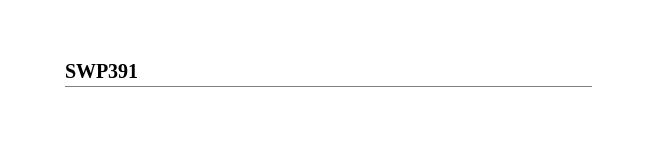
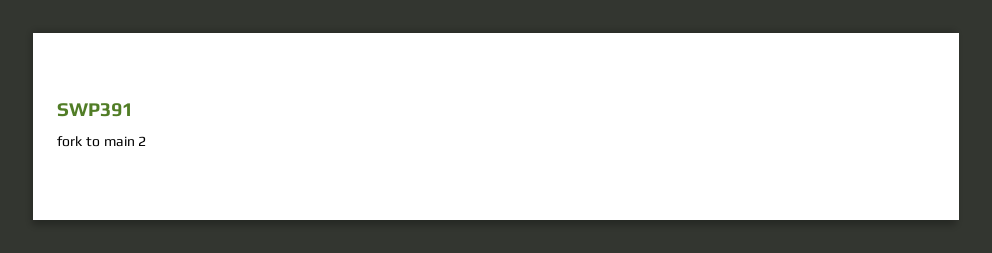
+ fork to main 2

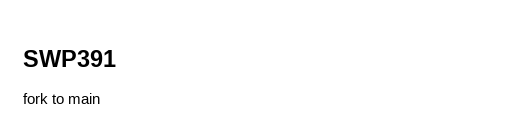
- fork to main 2
+ fork to main

